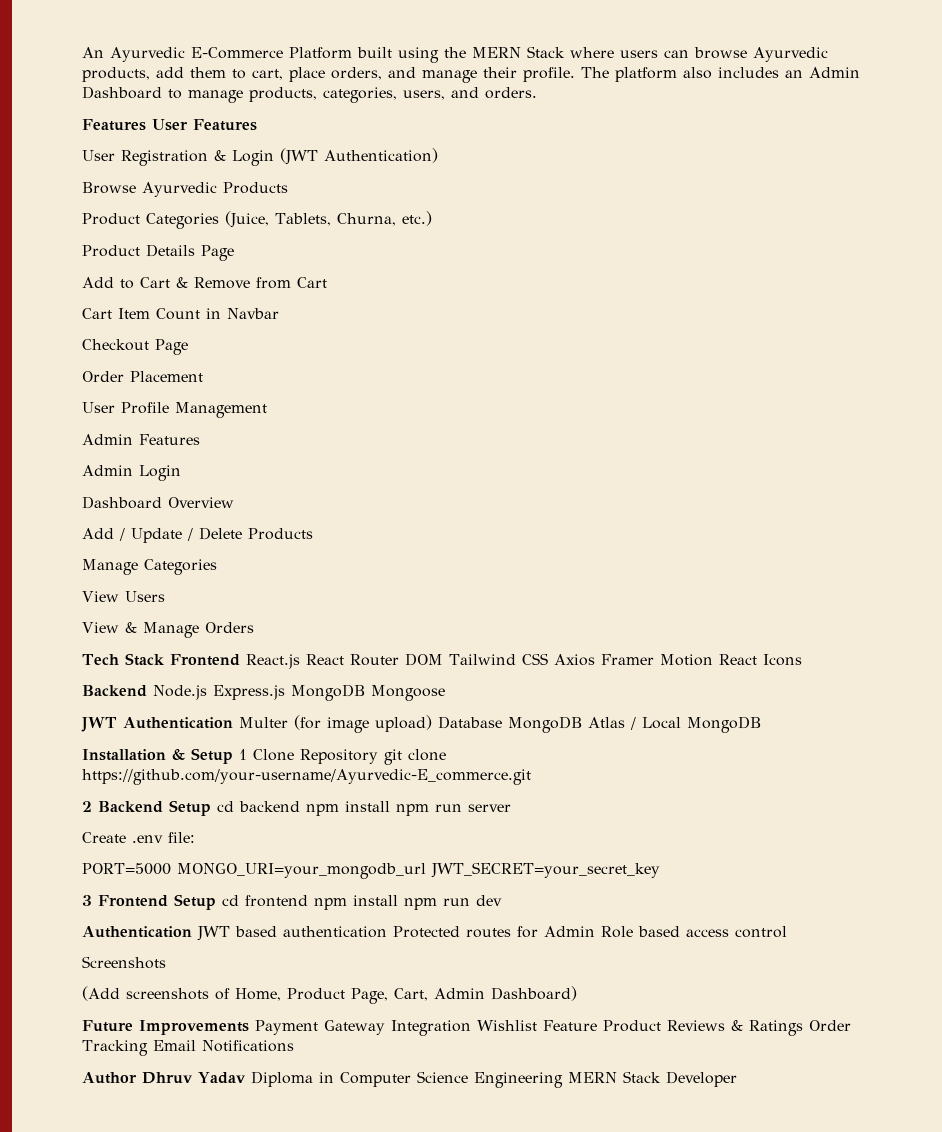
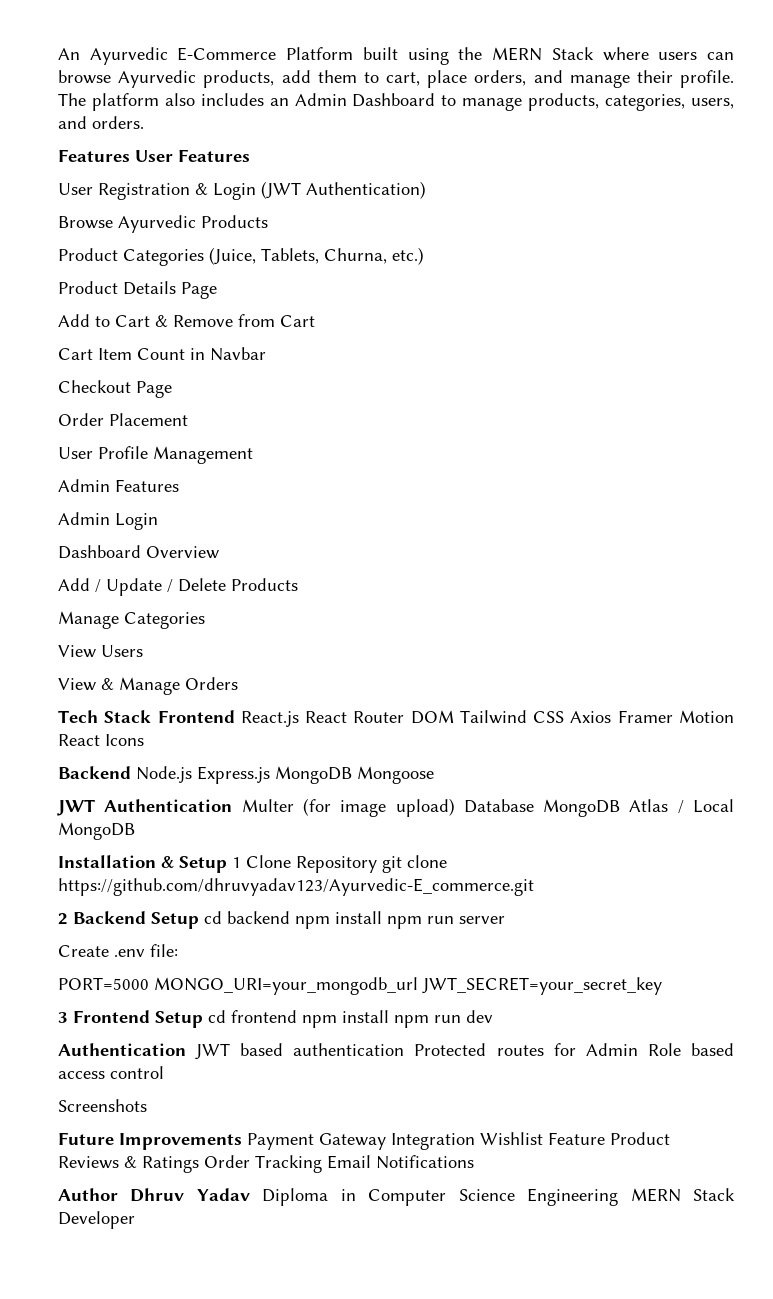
- Installation & Setup 1 Clone Repository git clone https://github.com/your-username/Ayurvedic-E_commerce.git
+ Installation & Setup 1 Clone Repository git clone https://github.com/dhruvyadav123/Ayurvedic-E_commerce.git
- (Add screenshots of Home, Product Page, Cart, Admin Dashboard)

